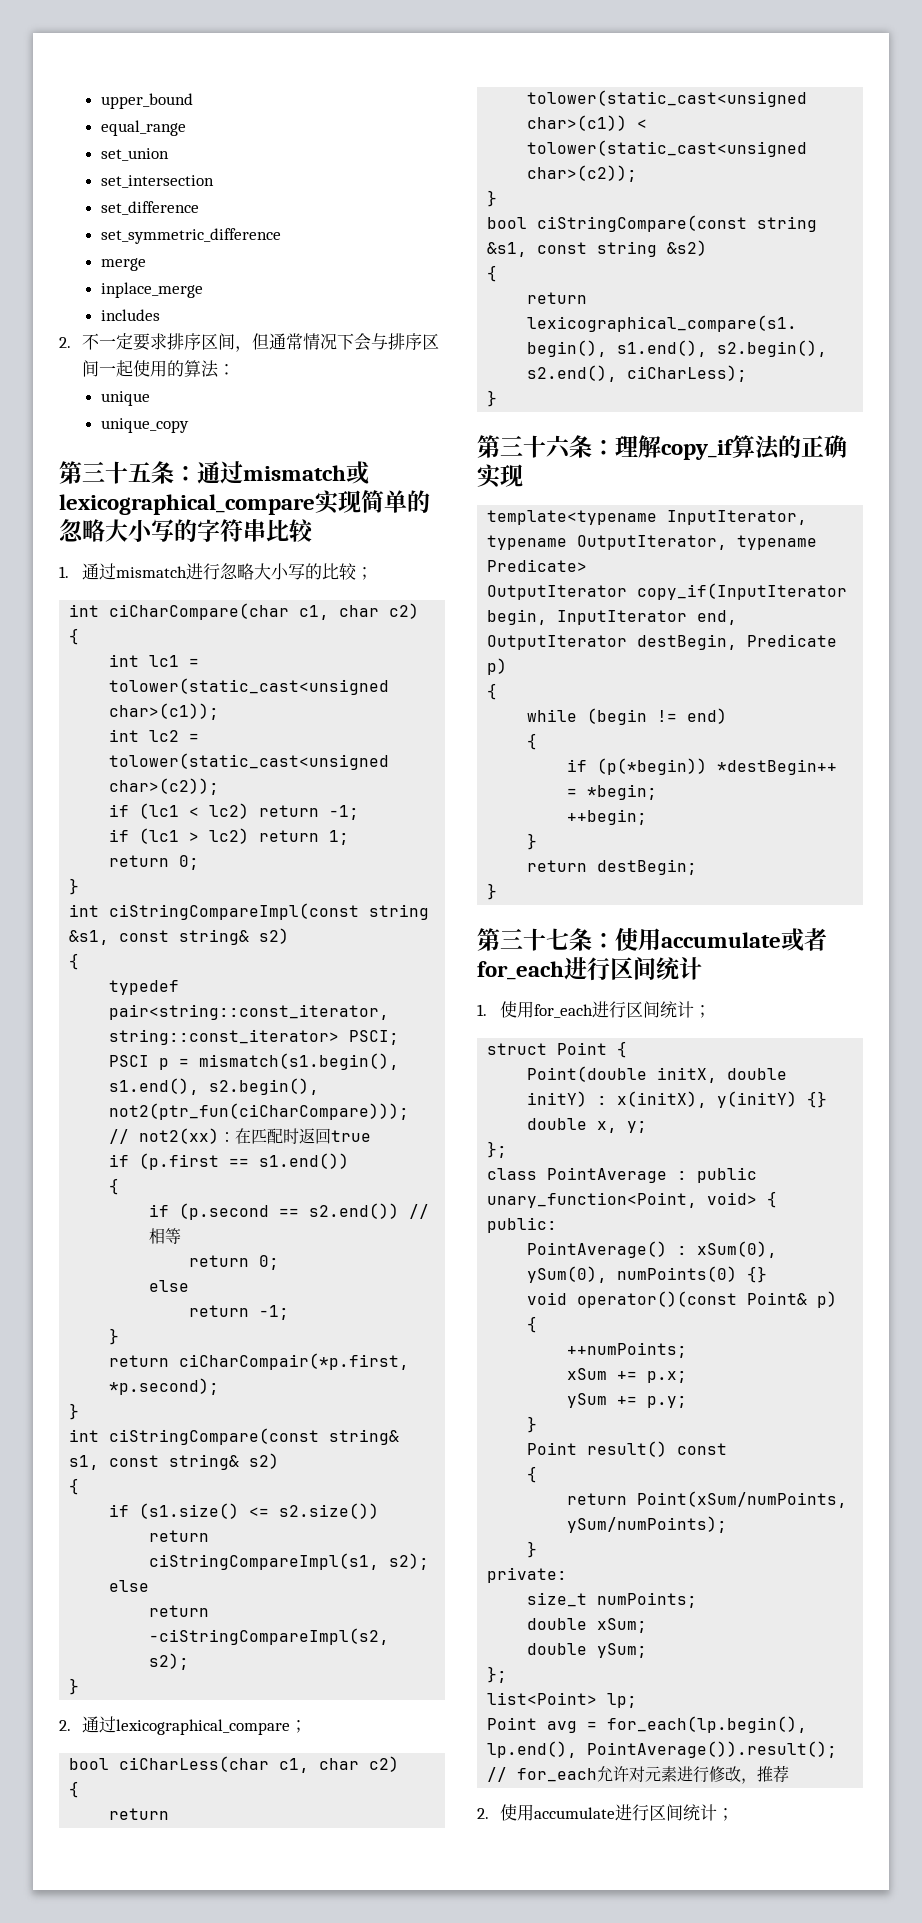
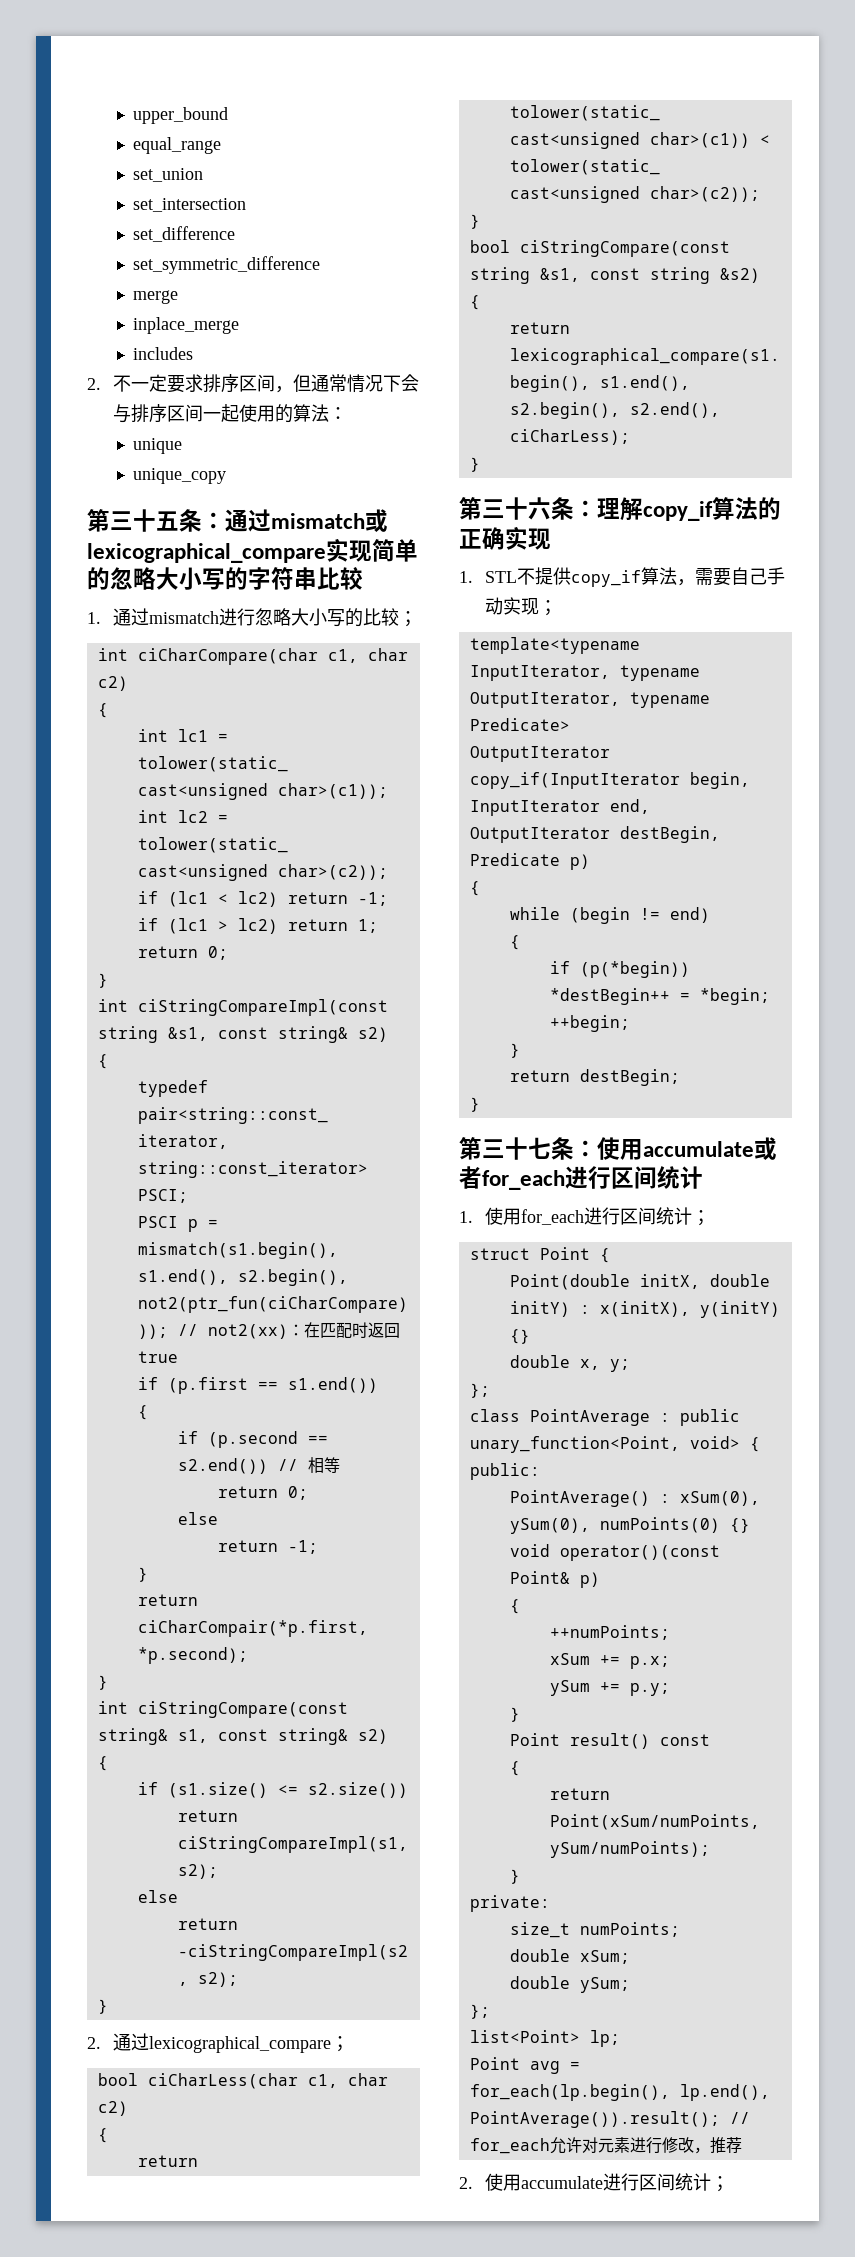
+ 1. STL不提供copy_if算法，需要自己手动实现；

